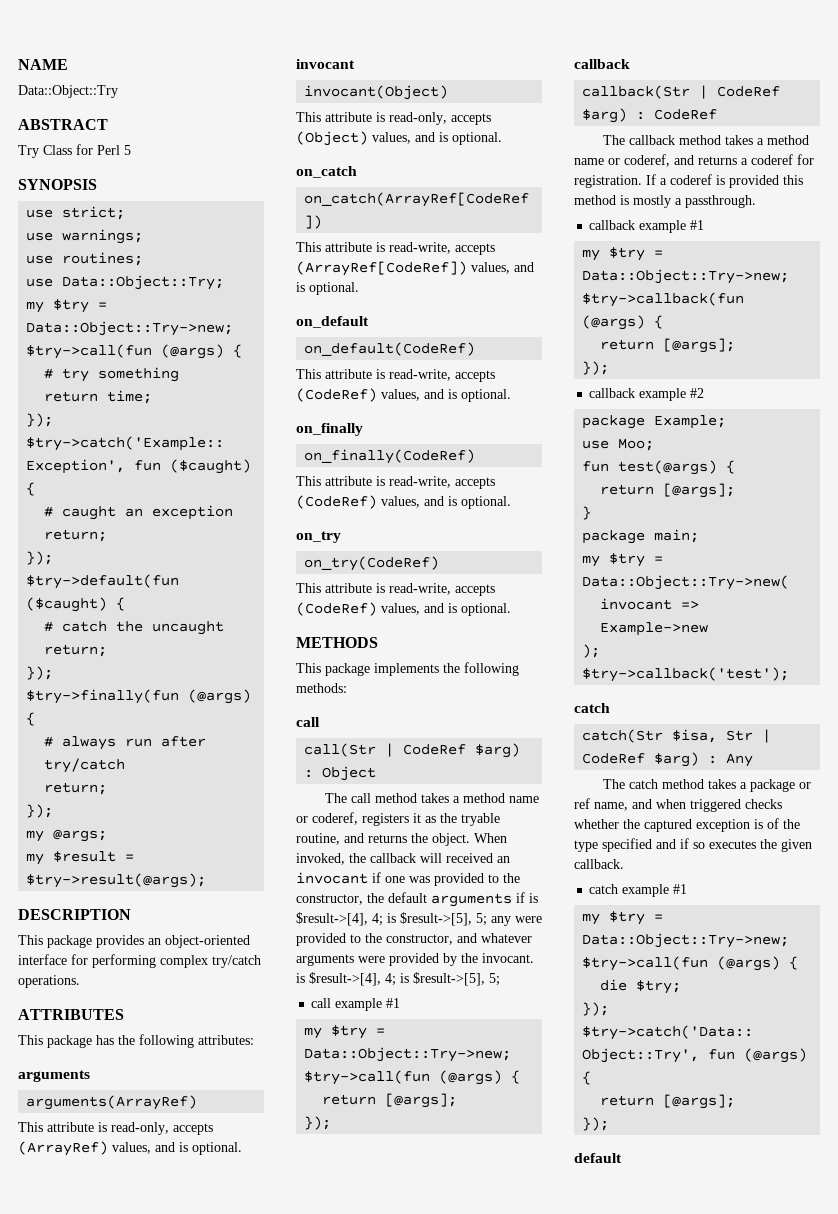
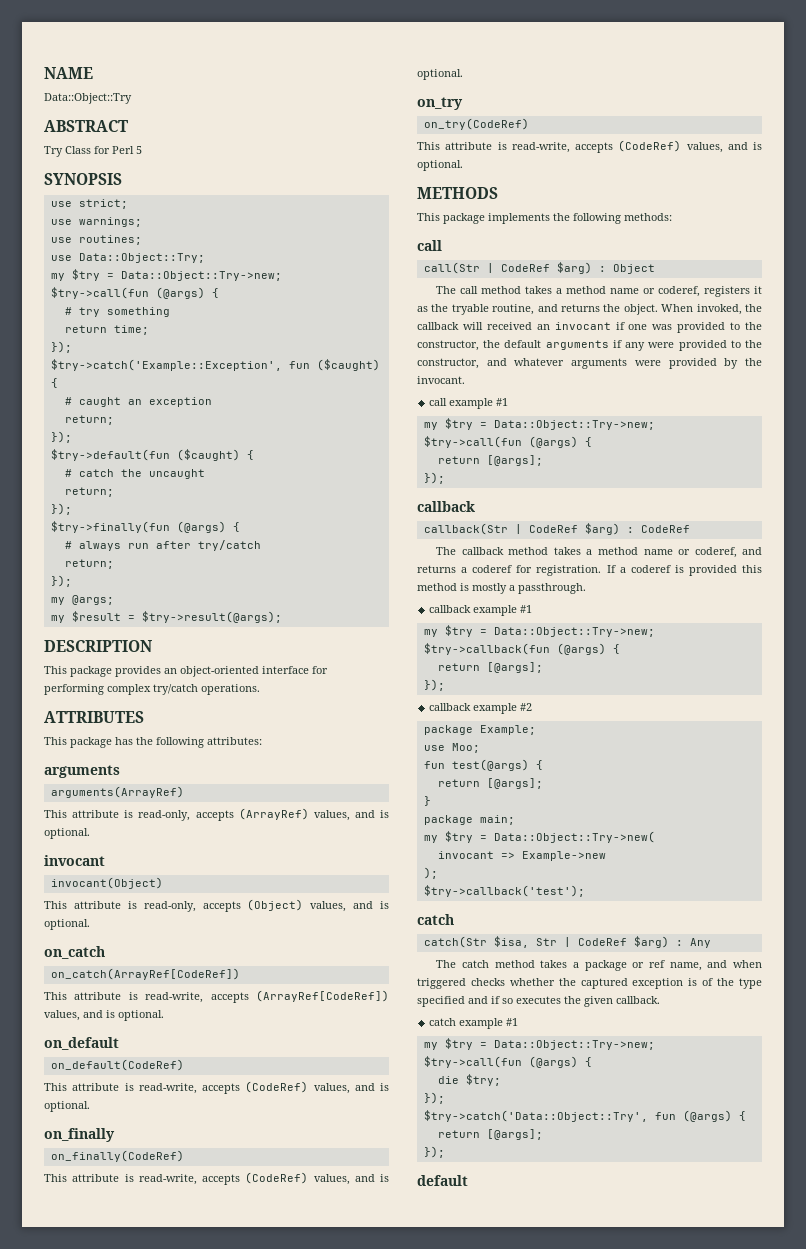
- When invoked, the callback will received an invocant if one was provided to the constructor, the default arguments if is $result->[4], 4; is $result->[5], 5; any were provided to the constructor, and whatever arguments were provided by the invocant. is $result->[4], 4; is $result->[5], 5;
+ When invoked, the callback will received an invocant if one was provided to the constructor, the default arguments if any were provided to the constructor, and whatever arguments were provided by the invocant.

